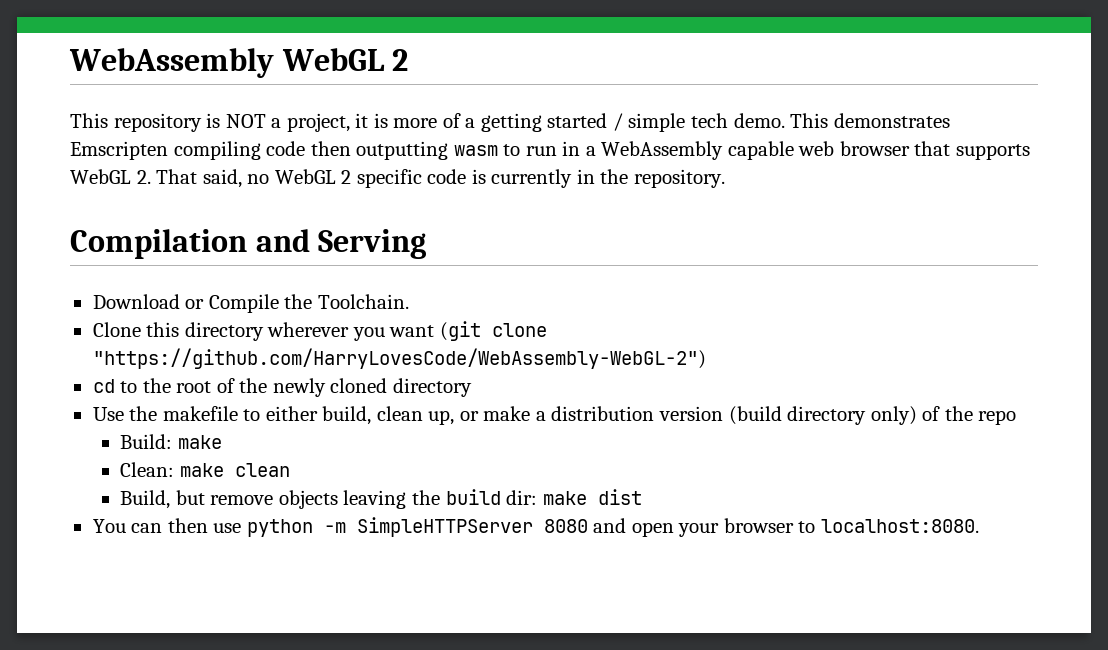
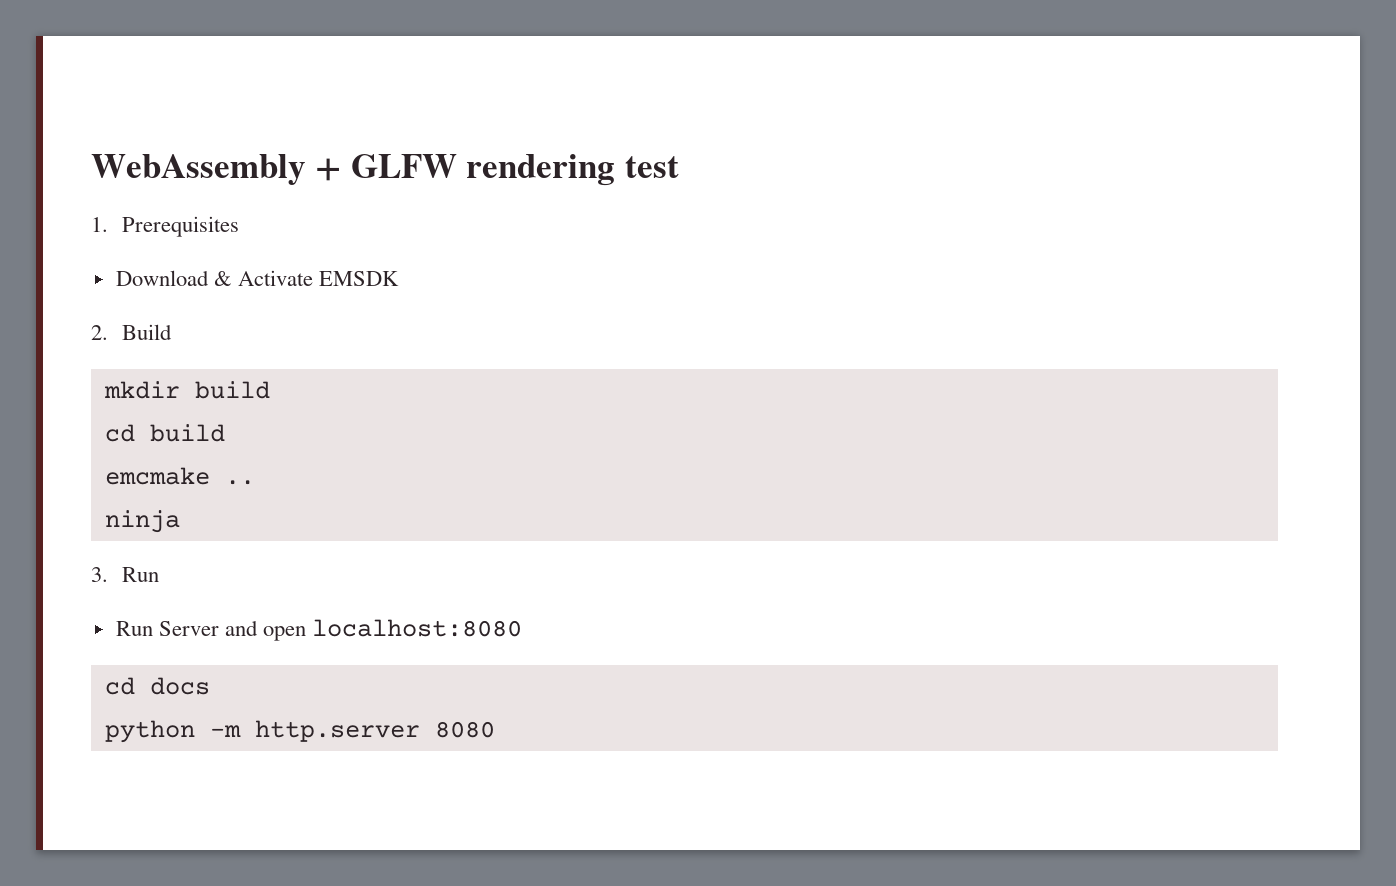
- WebAssembly WebGL 2
- This repository is NOT a project, it is more of a getting started / simple tech demo. This demonstrates Emscripten compiling code then outputting wasm to run in a WebAssembly capable web browser that supports WebGL 2. That said, no WebGL 2 specific code is currently in the repository.
- Compilation and Serving
- Download or Compile the Toolchain.
- Clone this directory wherever you want (git clone "https://github.com/HarryLovesCode/WebAssembly-WebGL-2")
- cd to the root of the newly cloned directory
- Use the makefile to either build, clean up, or make a distribution version (build directory only) of the repo
- Build: make
- Clean: make clean
- Build, but remove objects leaving the build dir: make dist
- You can then use python -m SimpleHTTPServer 8080 and open your browser to localhost:8080.
+ WebAssembly + GLFW rendering test
+ 1. Prerequisites
+ Download & Activate EMSDK
+ 2. Build
+ mkdir build
+ cd build
+ emcmake ..
+ ninja
+ 3. Run
+ Run Server and open localhost:8080
+ cd docs
+ python -m http.server 8080

